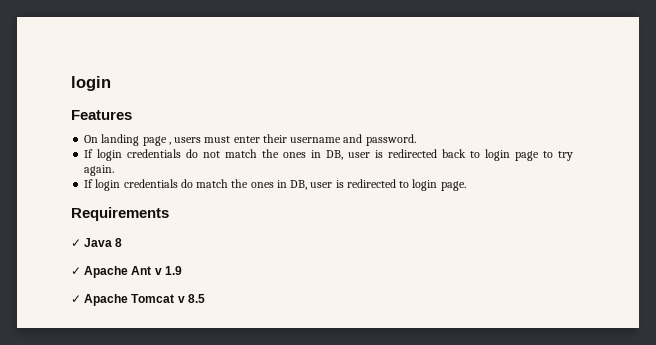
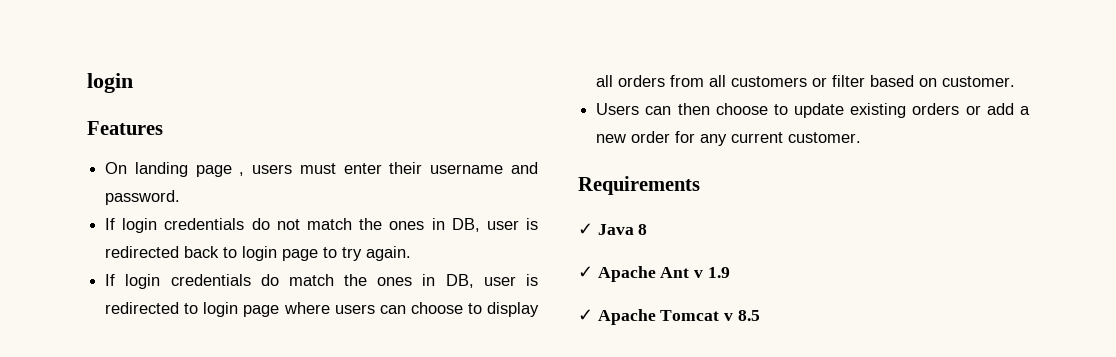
- If login credentials do match the ones in DB, user is redirected to login page.
+ If login credentials do match the ones in DB, user is redirected to login page where users can choose to display all orders from all customers or filter based on customer.
+ Users can then choose to update existing orders or add a new order for any current customer.

